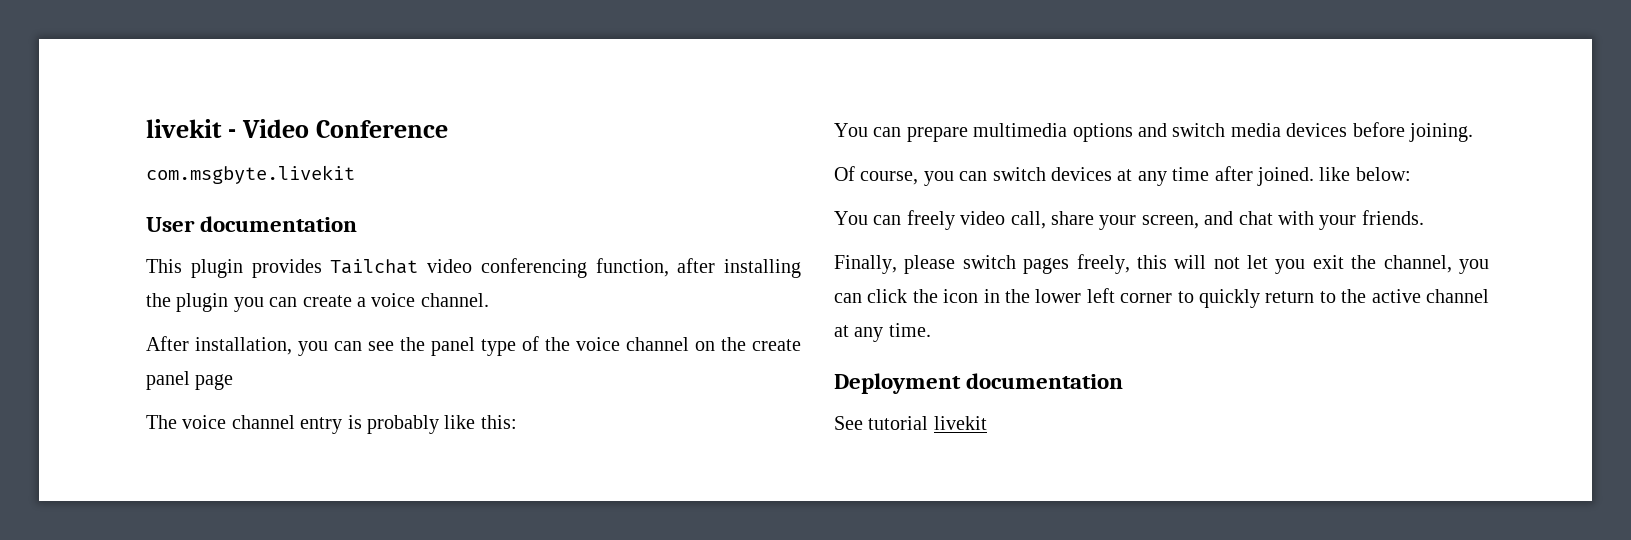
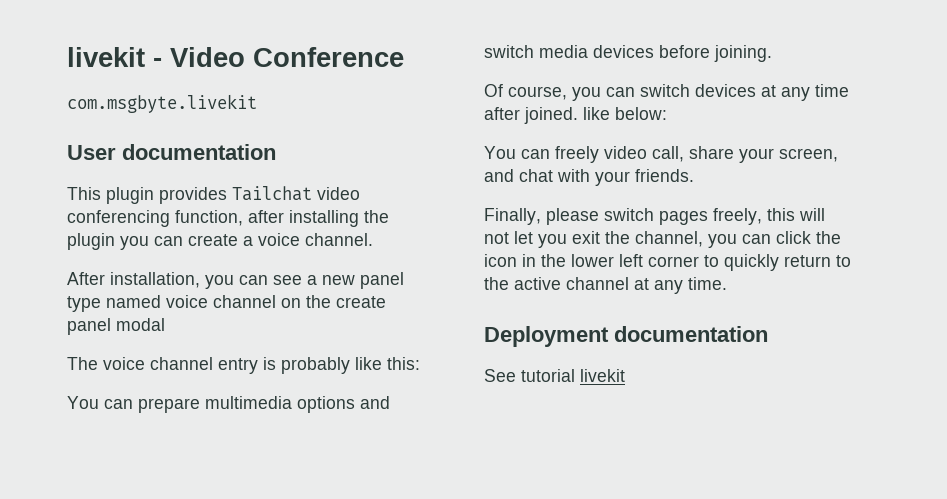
- After installation, you can see the panel type of the voice channel on the create panel page
+ After installation, you can see a new panel type named voice channel on the create panel modal

